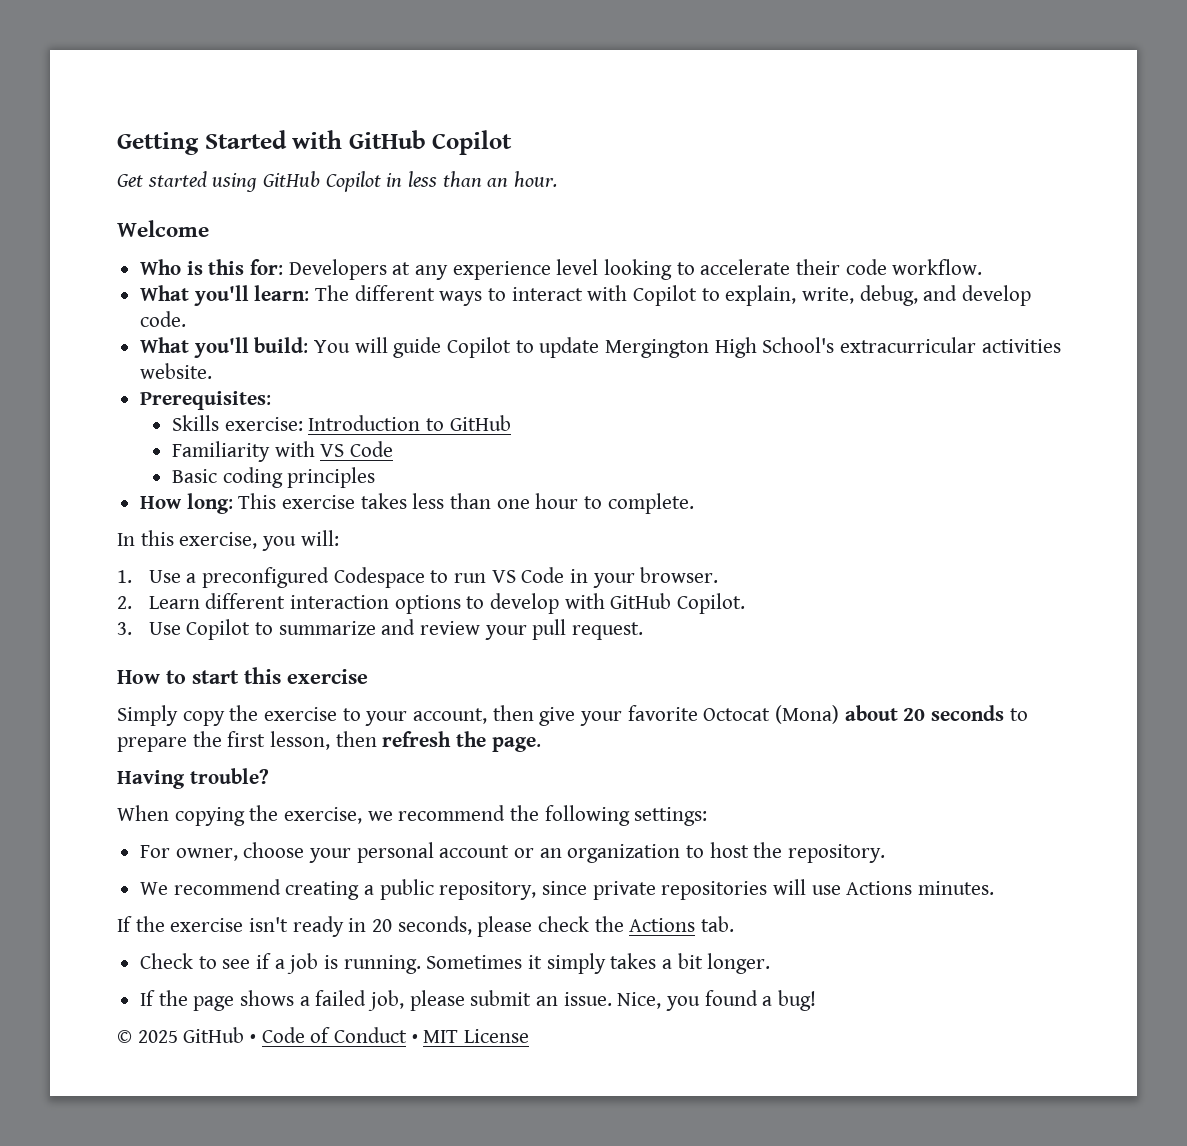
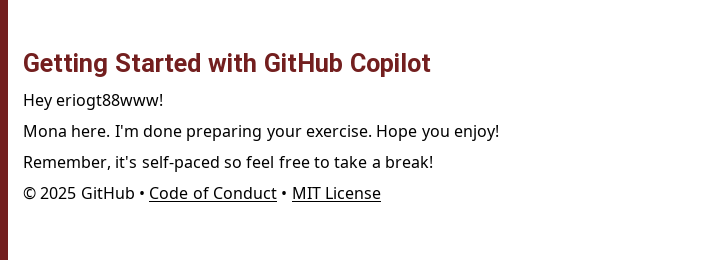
- Get started using GitHub Copilot in less than an hour.
- Welcome
- Who is this for: Developers at any experience level looking to accelerate their code workflow.
- What you'll learn: The different ways to interact with Copilot to explain, write, debug, and develop code.
- What you'll build: You will guide Copilot to update Mergington High School's extracurricular activities website.
- Prerequisites:
- Skills exercise: Introduction to GitHub
- Familiarity with VS Code
- Basic coding principles
- How long: This exercise takes less than one hour to complete.
- In this exercise, you will:
- 1. Use a preconfigured Codespace to run VS Code in your browser.
- 2. Learn different interaction options to develop with GitHub Copilot.
- 3. Use Copilot to summarize and review your pull request.
- How to start this exercise
- Simply copy the exercise to your account, then give your favorite Octocat (Mona) about 20 seconds to prepare the first lesson, then refresh the page.
- Having trouble?
- When copying the exercise, we recommend the following settings:
- For owner, choose your personal account or an organization to host the repository.
- We recommend creating a public repository, since private repositories will use Actions minutes.
- If the exercise isn't ready in 20 seconds, please check the Actions tab.
- Check to see if a job is running. Sometimes it simply takes a bit longer.
- If the page shows a failed job, please submit an issue. Nice, you found a bug!
+ Hey eriogt88www!
+ Mona here. I'm done preparing your exercise. Hope you enjoy!
+ Remember, it's self-paced so feel free to take a break!

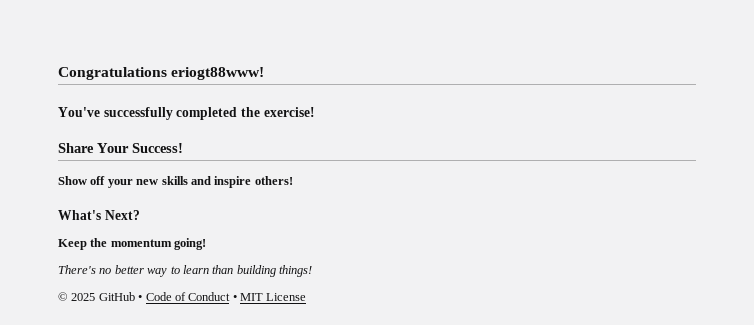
- Getting Started with GitHub Copilot
- Hey eriogt88www!
- Mona here. I'm done preparing your exercise. Hope you enjoy!
- Remember, it's self-paced so feel free to take a break!
+ Congratulations eriogt88www!
+ You've successfully completed the exercise!
+ Share Your Success!
+ Show off your new skills and inspire others!
+ What's Next?
+ Keep the momentum going!
+ There's no better way to learn than building things!

